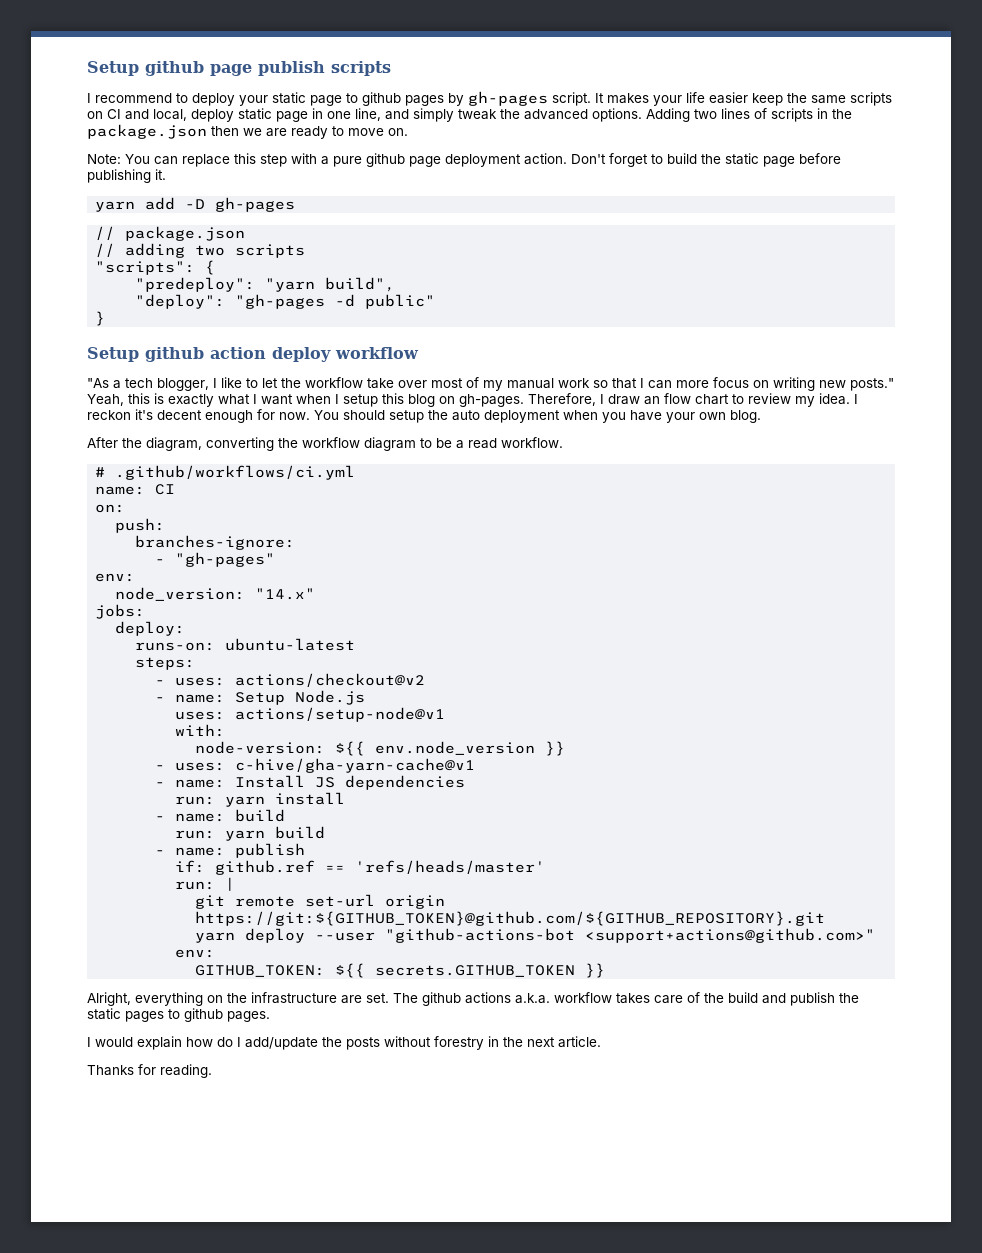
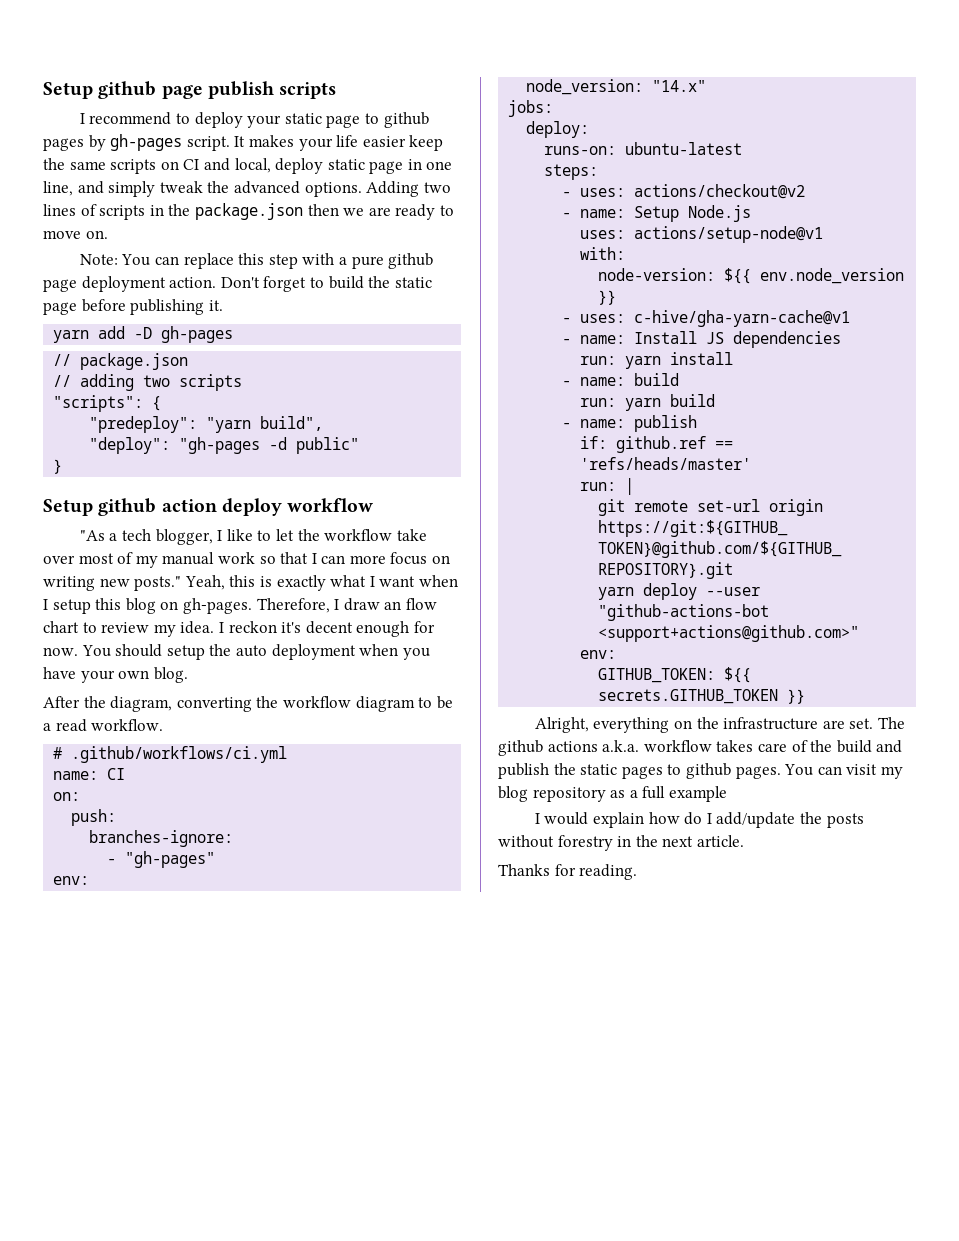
+ You can visit my blog repository as a full example

